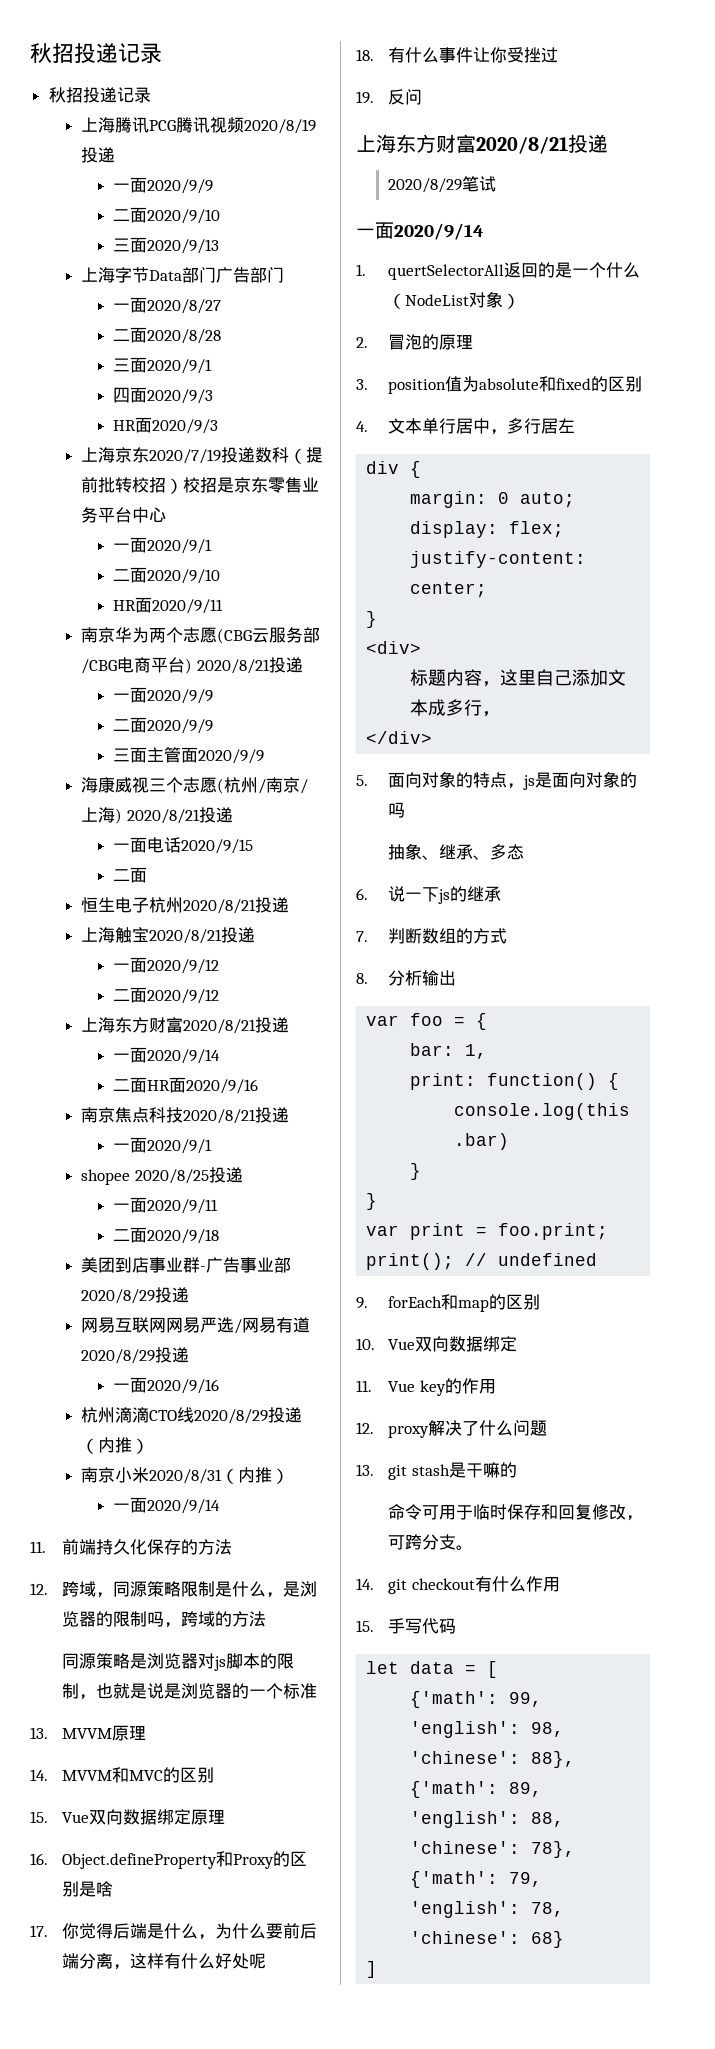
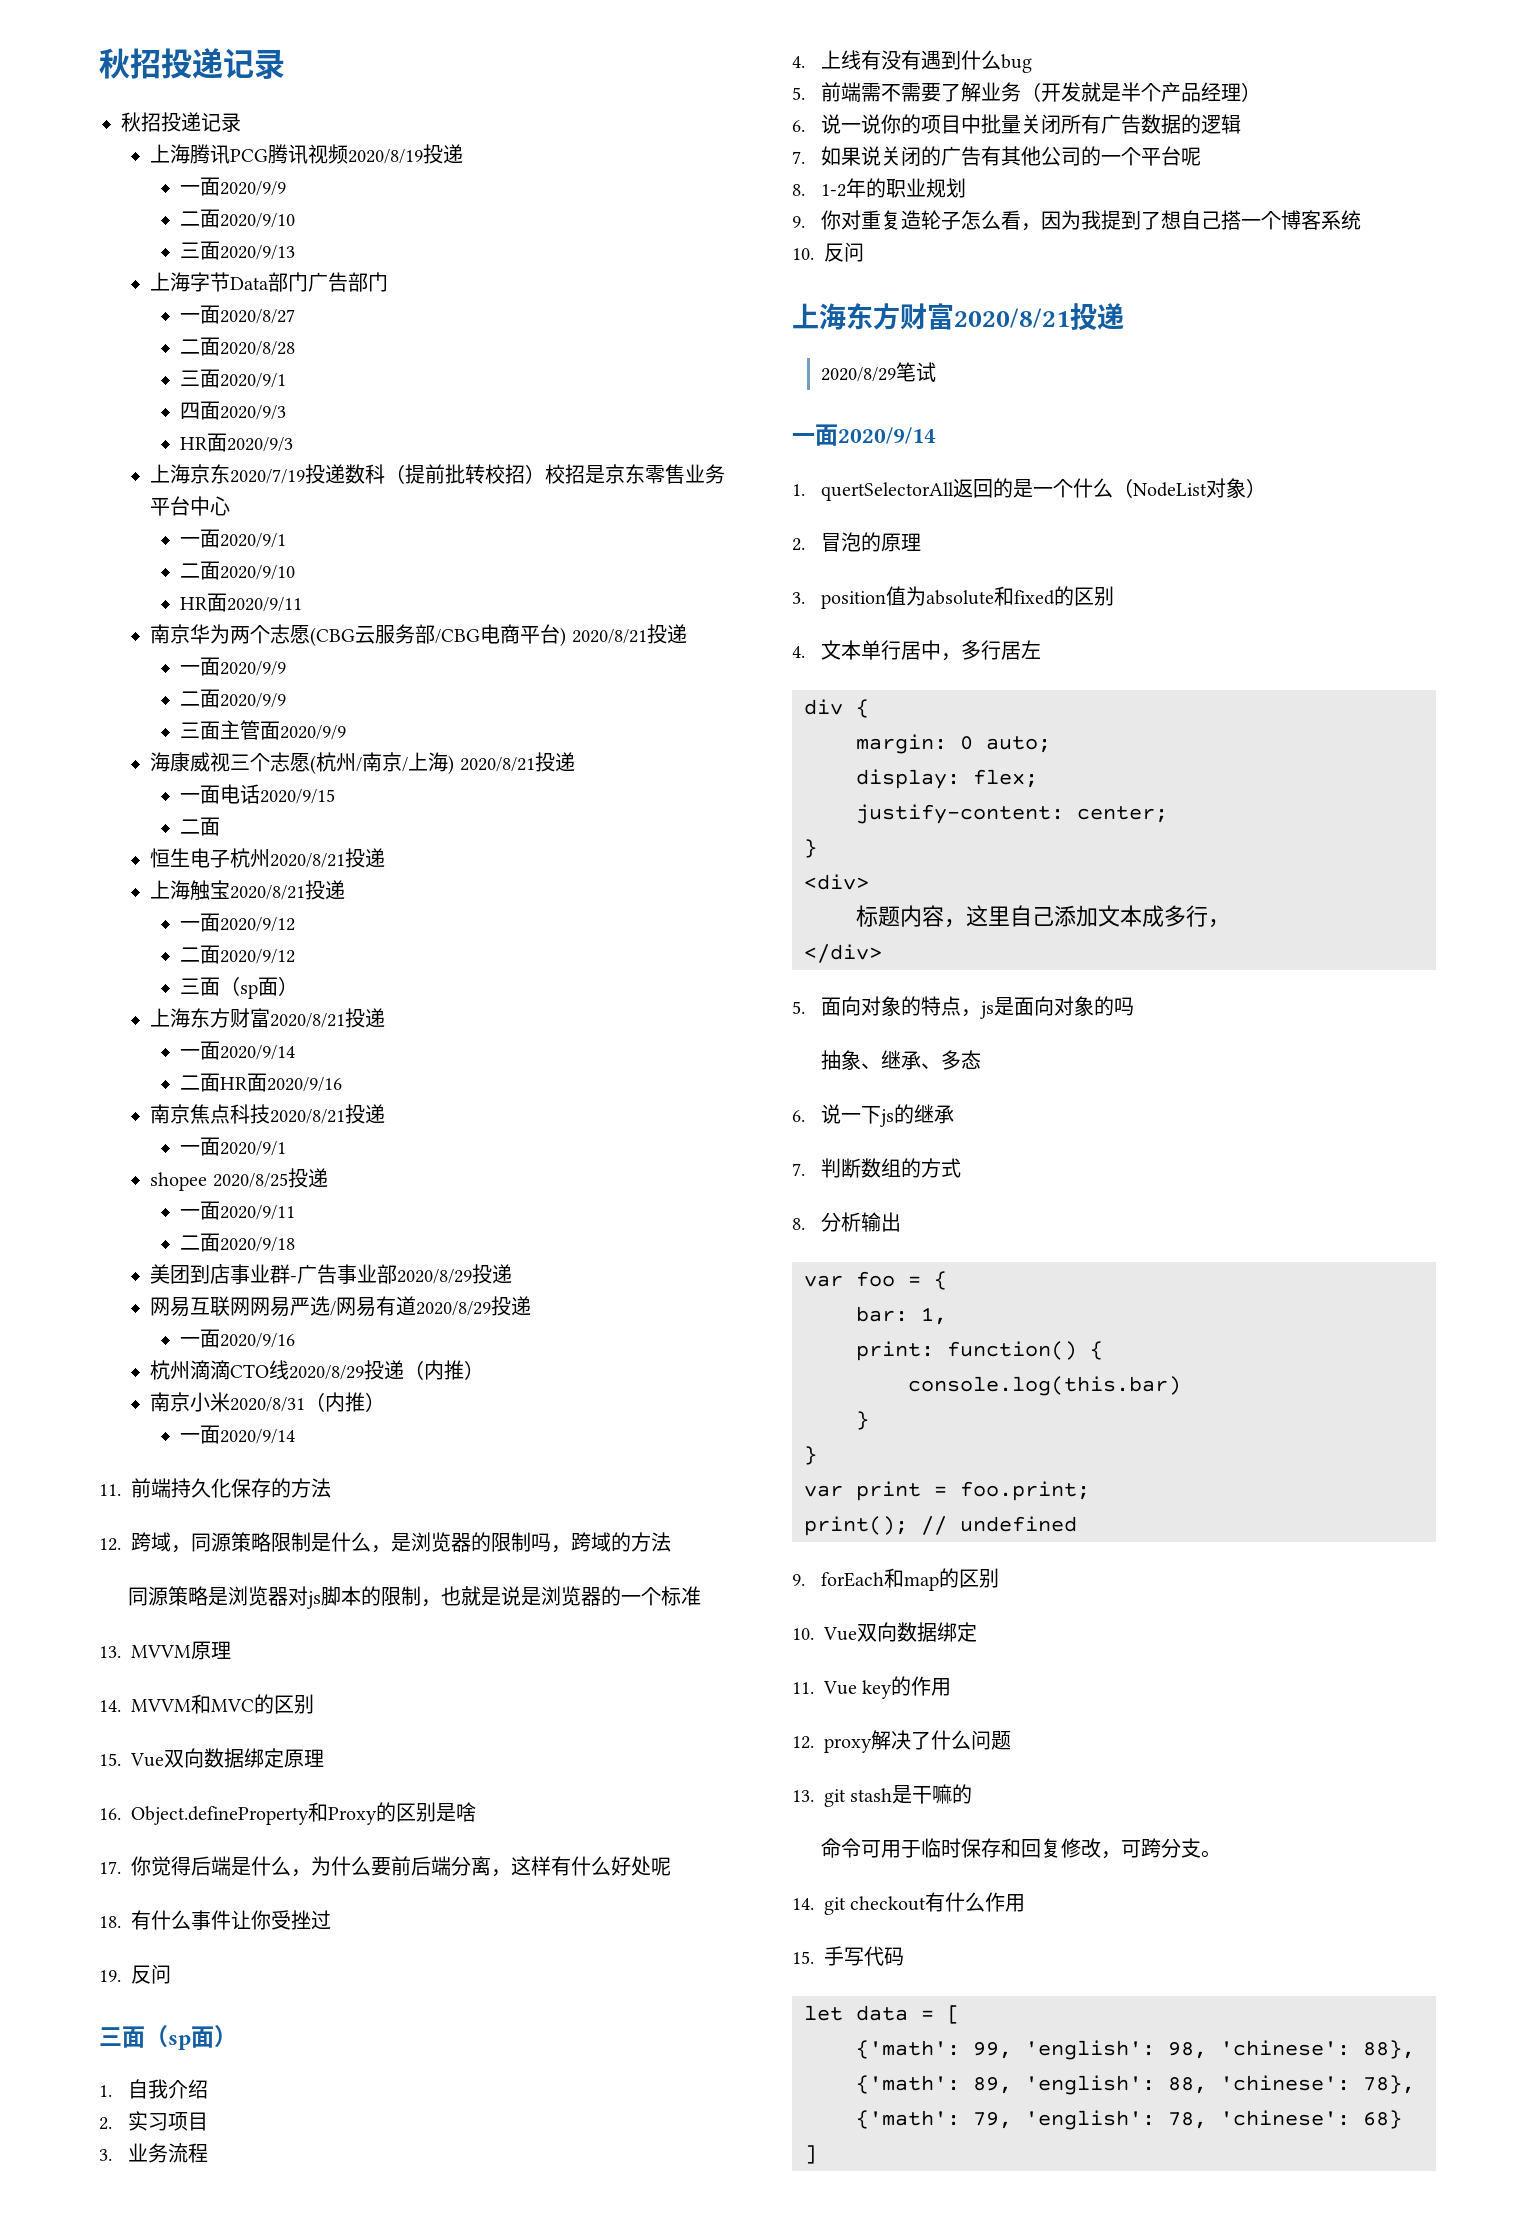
  二面2020/9/12
+ 三面（sp面）
  19.反问
+ 三面（sp面）
+ 1.自我介绍
+ 2.实习项目
+ 3.业务流程
+ 4.上线有没有遇到什么bug
+ 5.前端需不需要了解业务（开发就是半个产品经理）
+ 6.说一说你的项目中批量关闭所有广告数据的逻辑
+ 7.如果说关闭的广告有其他公司的一个平台呢
+ 8. 1-2年的职业规划
+ 9.你对重复造轮子怎么看，因为我提到了想自己搭一个博客系统
+ 10.反问

